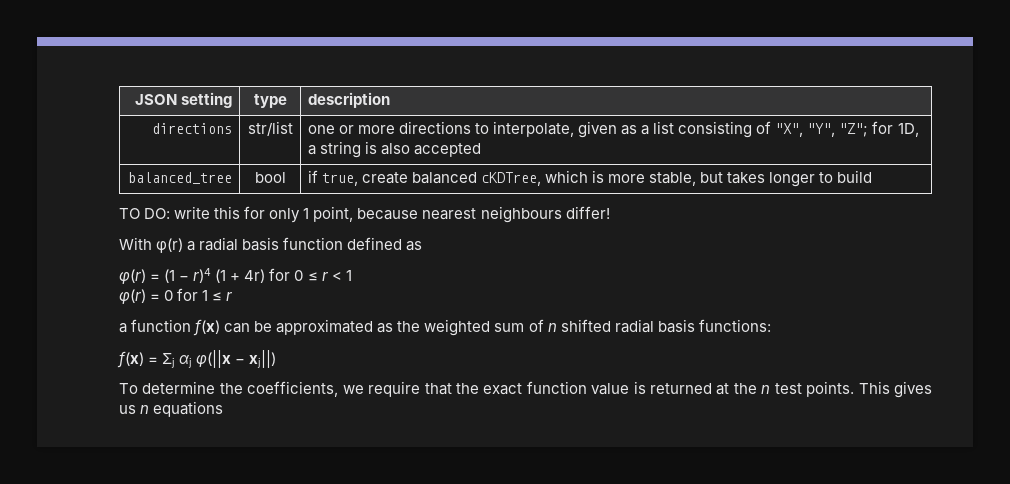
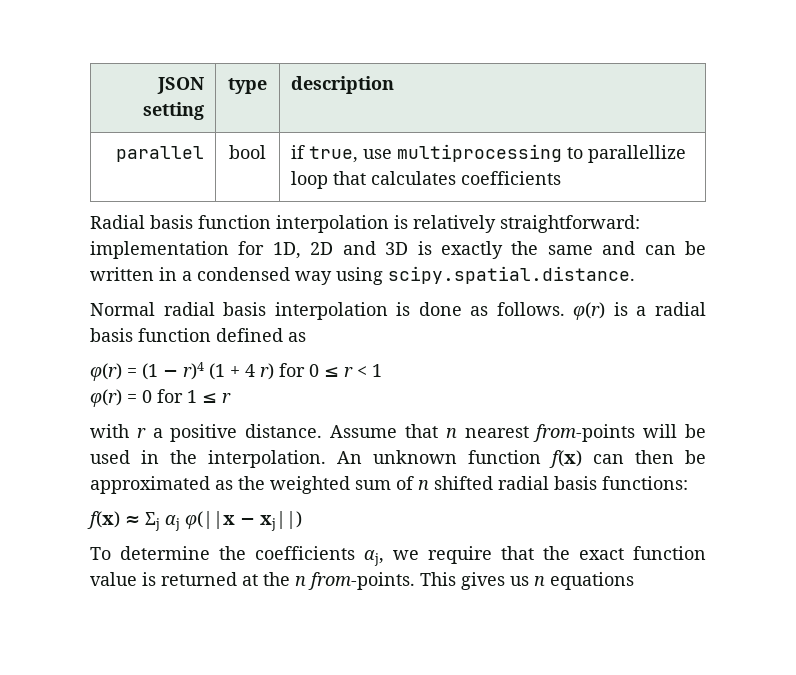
- directions | str/list | one or more directions to interpolate, given as a list consisting of "X", "Y", "Z"; for 1D, a string is also accepted
- balanced_tree | bool | if true, create balanced cKDTree, which is more stable, but takes longer to build
- TO DO: write this for only 1 point, because nearest neighbours differ!
- With φ(r) a radial basis function defined as
+ parallel | bool | if true, use multiprocessing to parallellize loop that calculates coefficients
+ Radial basis function interpolation is relatively straightforward: implementation for 1D, 2D and 3D is exactly the same and can be written in a condensed way using scipy.spatial.distance.
+ Normal radial basis interpolation is done as follows. φ(r) is a radial basis function defined as
- φ(r) = (1 − r)4 (1 + 4r) for 0 ≤ r < 1
+ φ(r) = (1 − r)4 (1 + 4 r) for 0 ≤ r < 1
- a function f(x) can be approximated as the weighted sum of n shifted radial basis functions:
+ with r a positive distance. Assume that n nearest from-points will be used in the interpolation. An unknown function f(x) can then be approximated as the weighted sum of n shifted radial basis functions:
- f(x) = Σj αj φ(||x − xj||)
+ f(x) ≈ Σj αj φ(||x − xj||)
- To determine the coefficients, we require that the exact function value is returned at the n test points.
+ To determine the coefficients αj, we require that the exact function value is returned at the n from-points.

